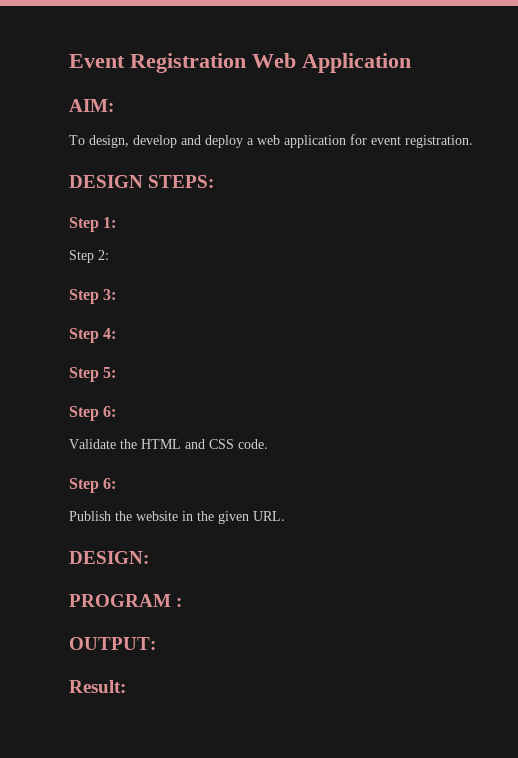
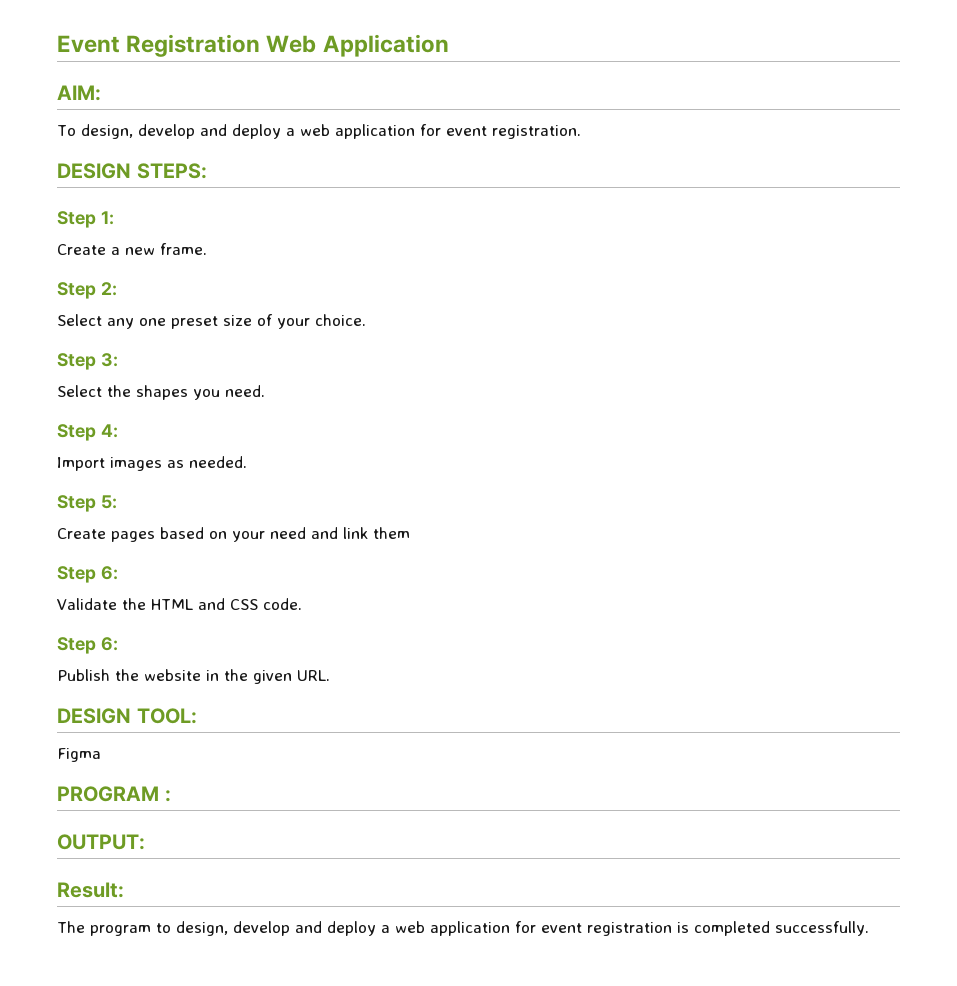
+ Create a new frame.
  Step 2:
+ Select any one preset size of your choice.
  Step 3:
+ Select the shapes you need.
  Step 4:
+ Import images as needed.
  Step 5:
+ Create pages based on your need and link them
- DESIGN:
+ DESIGN TOOL:
+ Figma
+ The program to design, develop and deploy a web application for event registration is completed successfully.

